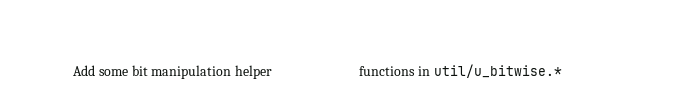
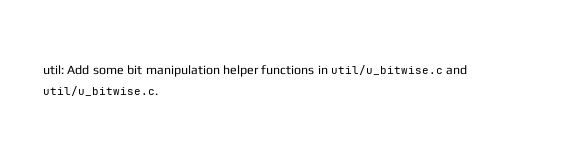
- Add some bit manipulation helper functions in util/u_bitwise.*
+ util: Add some bit manipulation helper functions in util/u_bitwise.c and util/u_bitwise.c.

